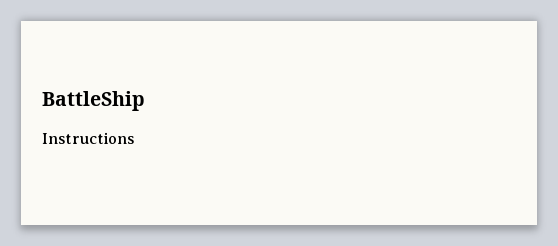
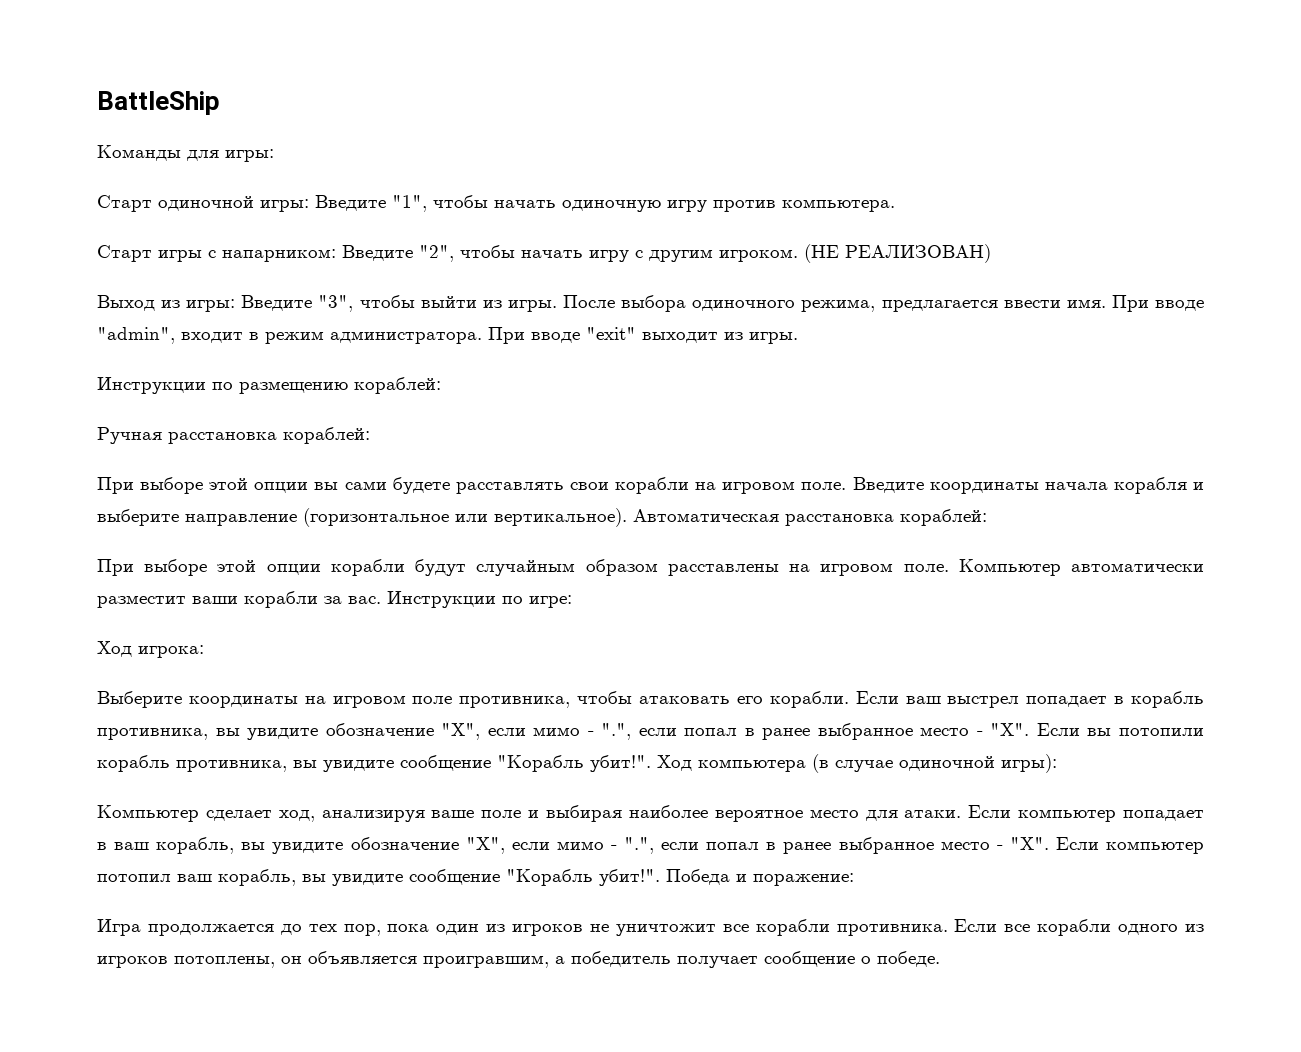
- Instructions
+ Команды для игры:
+ Старт одиночной игры: Введите "1", чтобы начать одиночную игру против компьютера.
+ Старт игры с напарником: Введите "2", чтобы начать игру с другим игроком. (НЕ РЕАЛИЗОВАН)
+ Выход из игры: Введите "3", чтобы выйти из игры. После выбора одиночного режима, предлагается ввести имя. При вводе "admin", входит в режим администратора. При вводе "exit" выходит из игры.
+ Инструкции по размещению кораблей:
+ Ручная расстановка кораблей:
+ При выборе этой опции вы сами будете расставлять свои корабли на игровом поле. Введите координаты начала корабля и выберите направление (горизонтальное или вертикальное). Автоматическая расстановка кораблей:
+ При выборе этой опции корабли будут случайным образом расставлены на игровом поле. Компьютер автоматически разместит ваши корабли за вас. Инструкции по игре:
+ Ход игрока:
+ Выберите координаты на игровом поле противника, чтобы атаковать его корабли. Если ваш выстрел попадает в корабль противника, вы увидите обозначение "X", если мимо - ".", если попал в ранее выбранное место - "X". Если вы потопили корабль противника, вы увидите сообщение "Корабль убит!". Ход компьютера (в случае одиночной игры):
+ Компьютер сделает ход, анализируя ваше поле и выбирая наиболее вероятное место для атаки. Если компьютер попадает в ваш корабль, вы увидите обозначение "X", если мимо - ".", если попал в ранее выбранное место - "X". Если компьютер потопил ваш корабль, вы увидите сообщение "Корабль убит!". Победа и поражение:
+ Игра продолжается до тех пор, пока один из игроков не уничтожит все корабли противника. Если все корабли одного из игроков потоплены, он объявляется проигравшим, а победитель получает сообщение о победе.

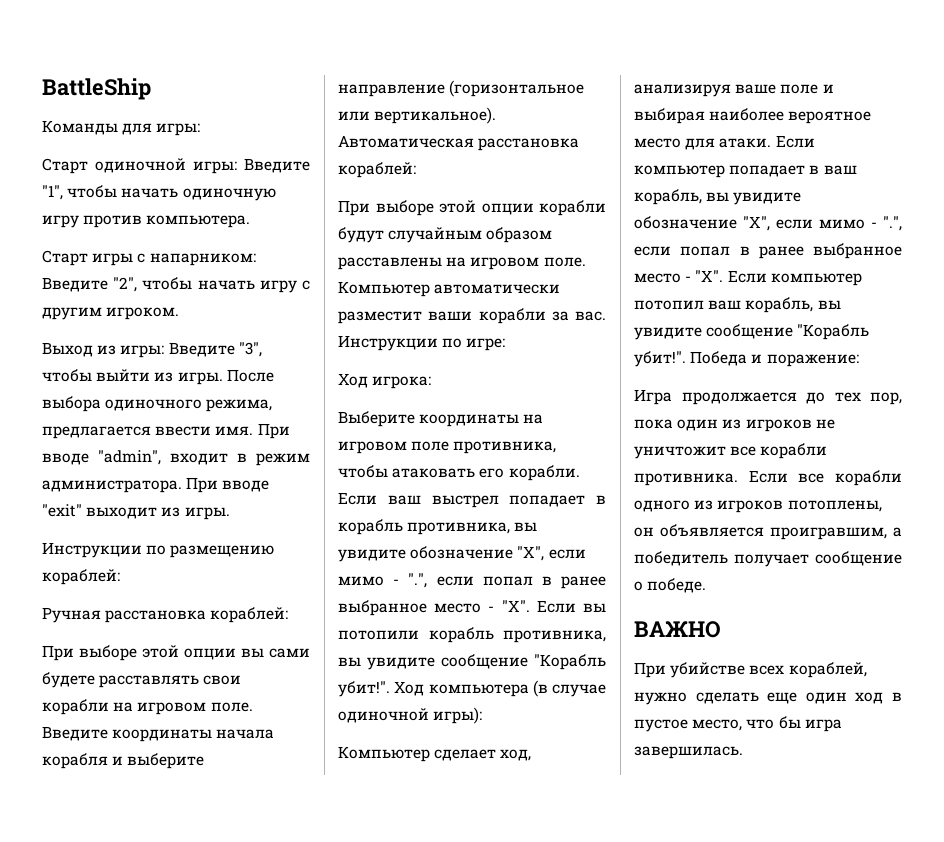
- (НЕ РЕАЛИЗОВАН)
+ ВАЖНО
+ При убийстве всех кораблей, нужно сделать еще один ход в пустое место, что бы игра завершилась.

